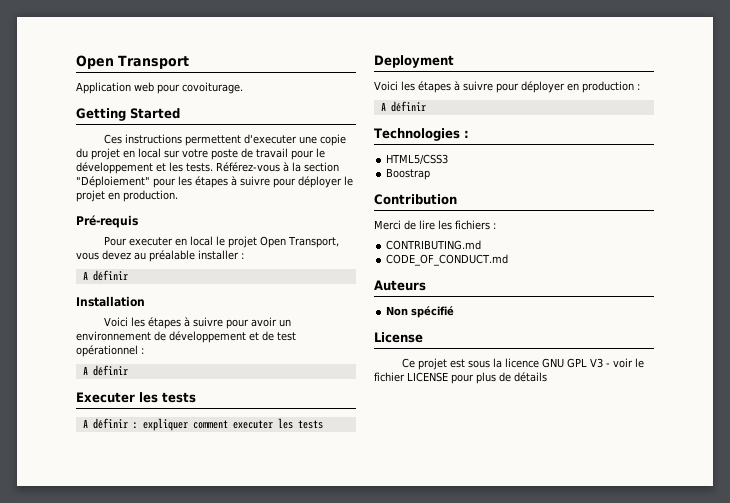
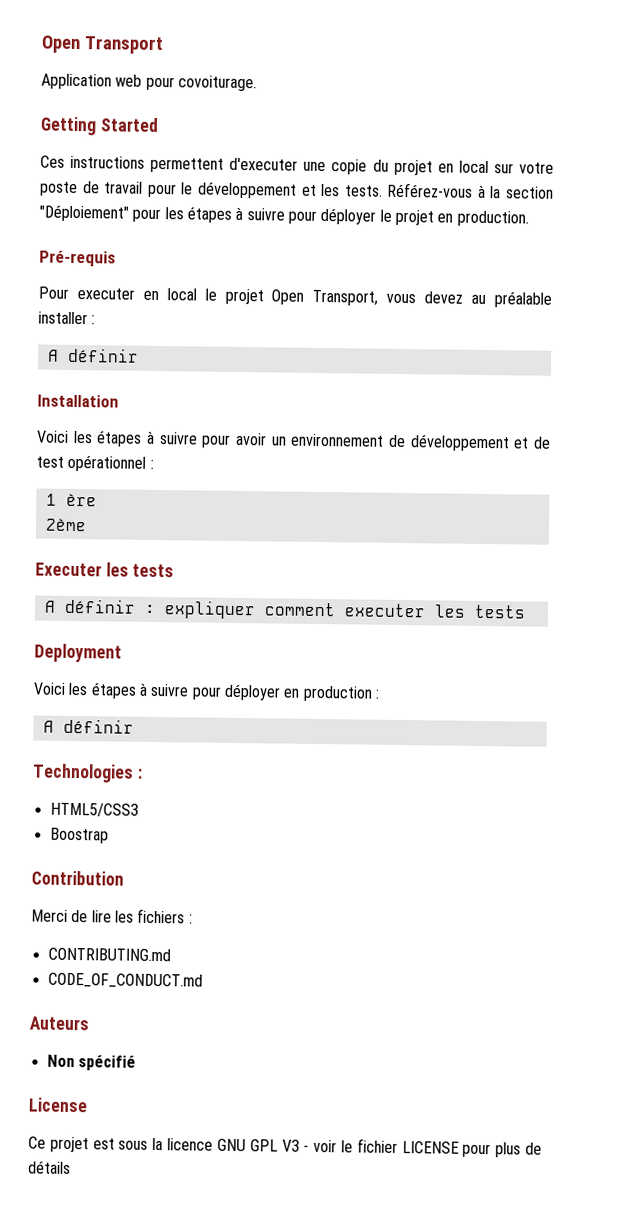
  Voici les étapes à suivre pour avoir un environnement de développement et de test opérationnel :
- A définir
+ 1 ère
+ 2ème

